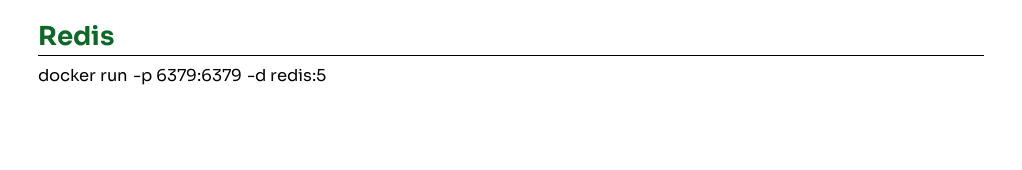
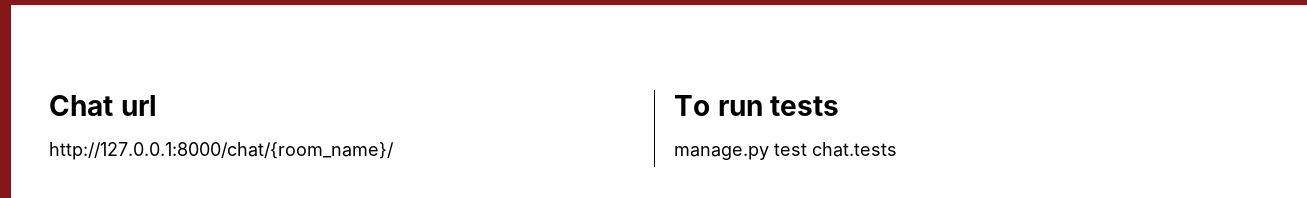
- Redis
- docker run -p 6379:6379 -d redis:5
+ Chat url
+ http://127.0.0.1:8000/chat/{room_name}/
+ To run tests
+ manage.py test chat.tests

